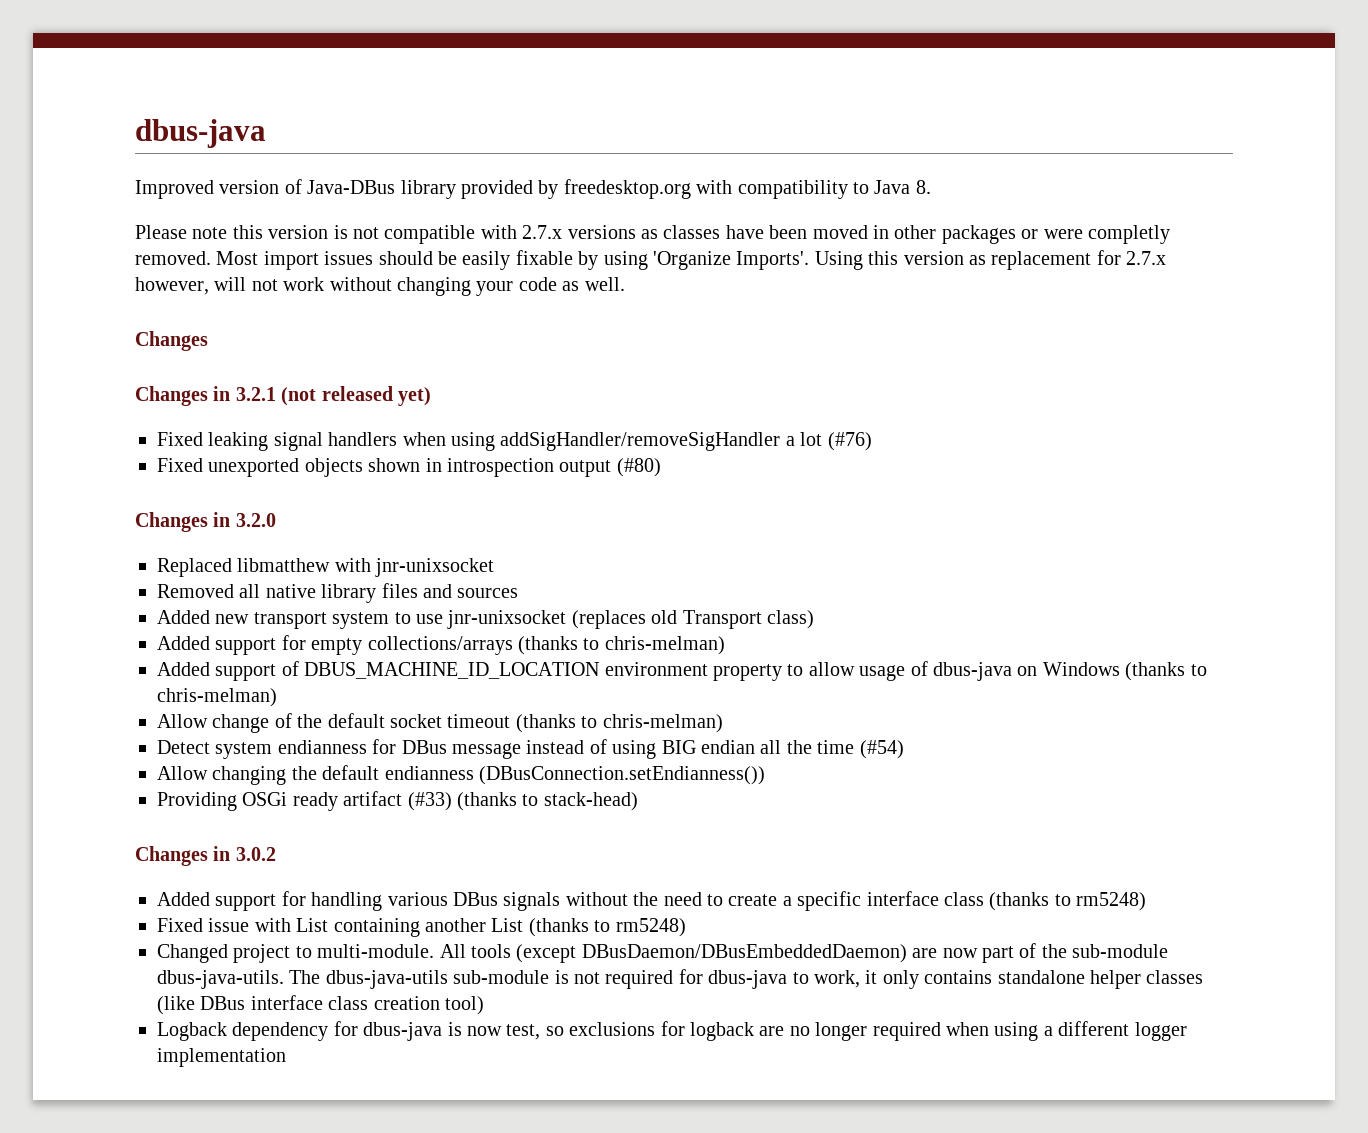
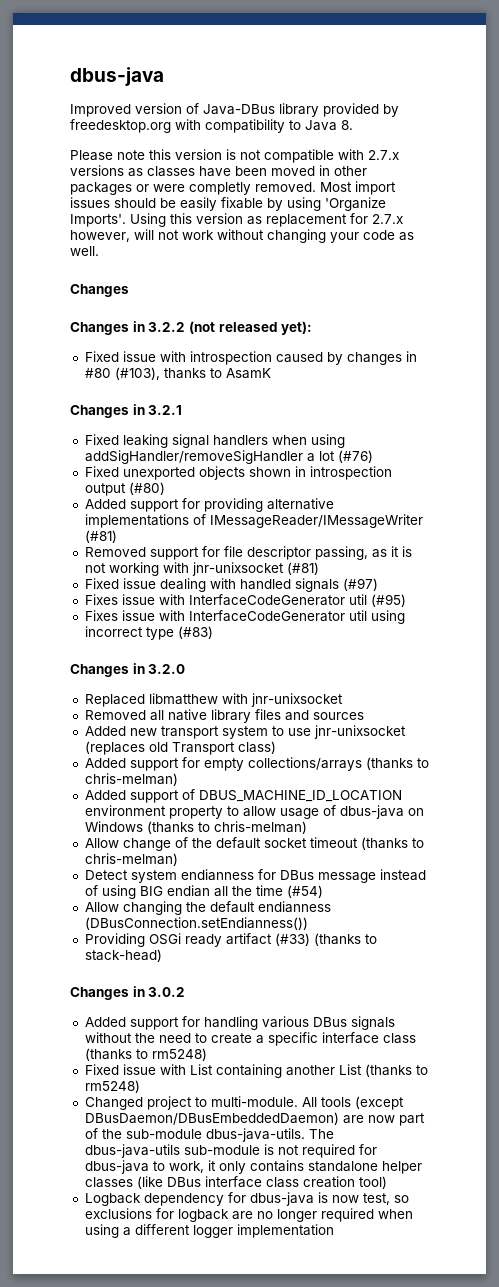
- Changes in 3.2.1 (not released yet)
+ Changes in 3.2.2 (not released yet):
+ Fixed issue with introspection caused by changes in #80 (#103), thanks to AsamK
+ Changes in 3.2.1
+ Added support for providing alternative implementations of IMessageReader/IMessageWriter (#81)
+ Removed support for file descriptor passing, as it is not working with jnr-unixsocket (#81)
+ Fixed issue dealing with handled signals (#97)
+ Fixes issue with InterfaceCodeGenerator util (#95)
+ Fixes issue with InterfaceCodeGenerator util using incorrect type (#83)

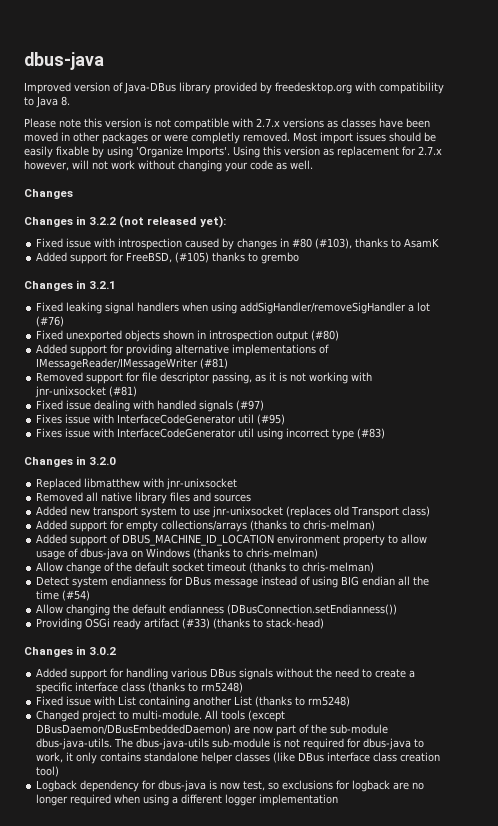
+ Added support for FreeBSD, (#105) thanks to grembo

